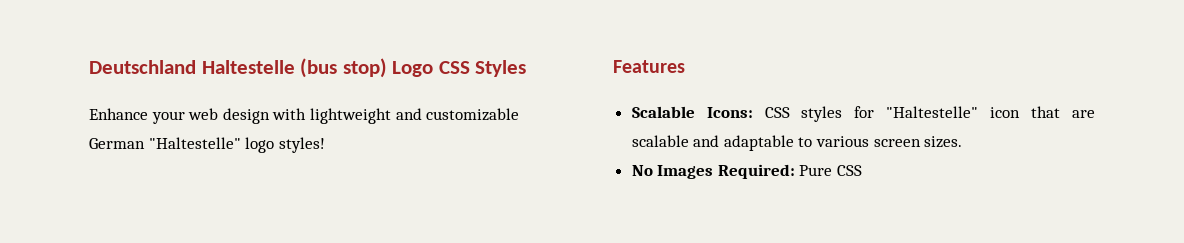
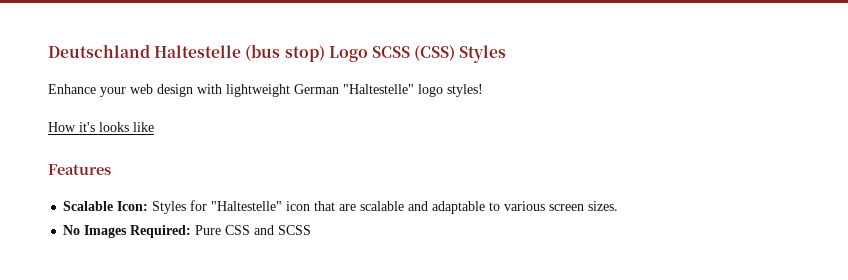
- Deutschland Haltestelle (bus stop) Logo CSS Styles
+ Deutschland Haltestelle (bus stop) Logo SCSS (CSS) Styles
- Enhance your web design with lightweight and customizable German "Haltestelle" logo styles!
+ Enhance your web design with lightweight German "Haltestelle" logo styles!
+ How it's looks like
- Scalable Icons: CSS styles for "Haltestelle" icon that are scalable and adaptable to various screen sizes.
+ Scalable Icon: Styles for "Haltestelle" icon that are scalable and adaptable to various screen sizes.
- No Images Required: Pure CSS
+ No Images Required: Pure CSS and SCSS

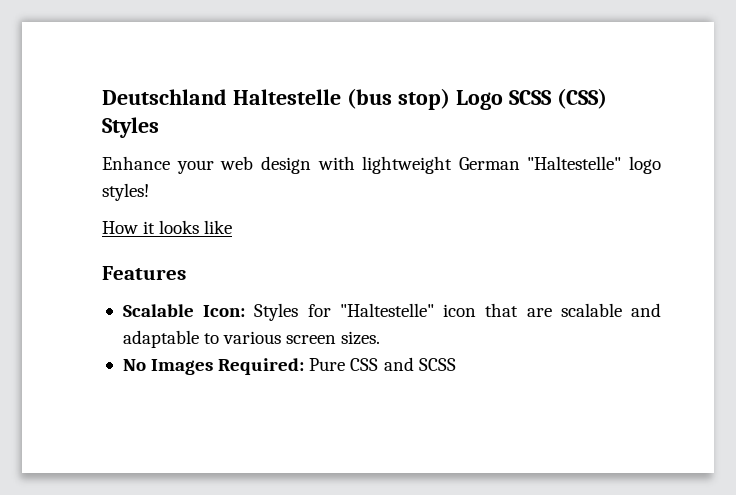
- How it's looks like
+ How it looks like

